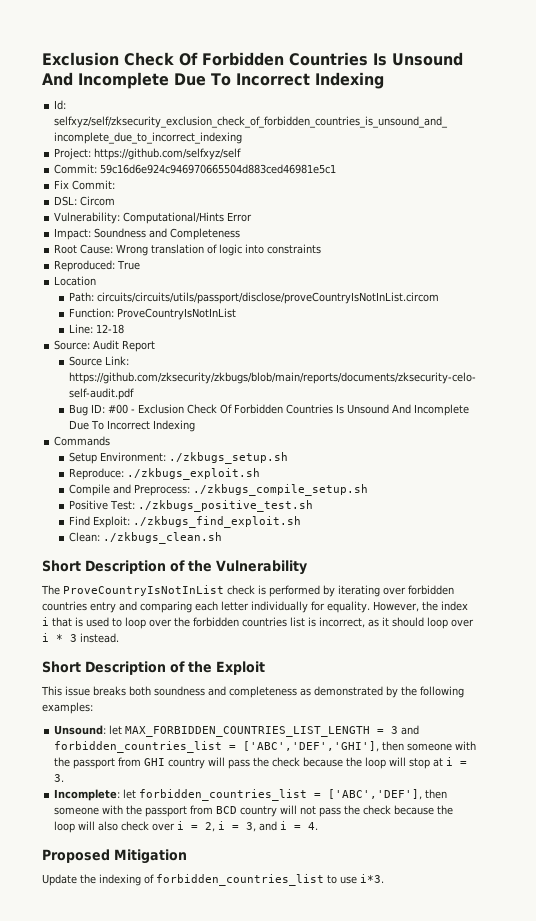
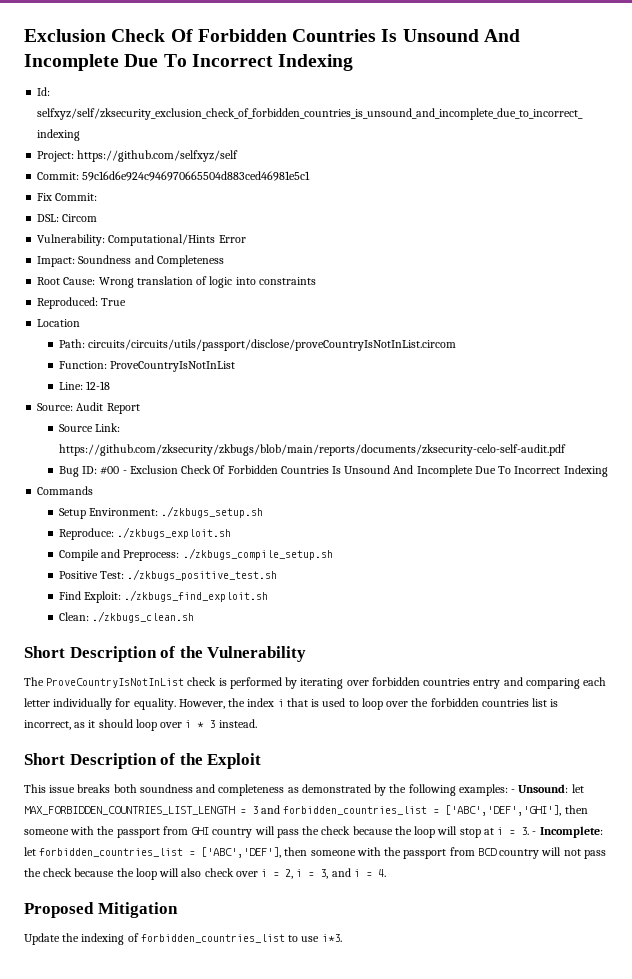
- This issue breaks both soundness and completeness as demonstrated by the following examples:
- Unsound:
+ This issue breaks both soundness and completeness as demonstrated by the following examples: - Unsound:
- let MAX_FORBIDDEN_COUNTRIES_LIST_LENGTH = 3 and forbidden_countries_list = ['ABC','DEF','GHI'], then someone with the passport from GHI country will pass the check because the loop will stop at i = 3.
- Incomplete:
+ let MAX_FORBIDDEN_COUNTRIES_LIST_LENGTH = 3 and forbidden_countries_list = ['ABC','DEF','GHI'], then someone with the passport from GHI country will pass the check because the loop will stop at i = 3. - Incomplete:

